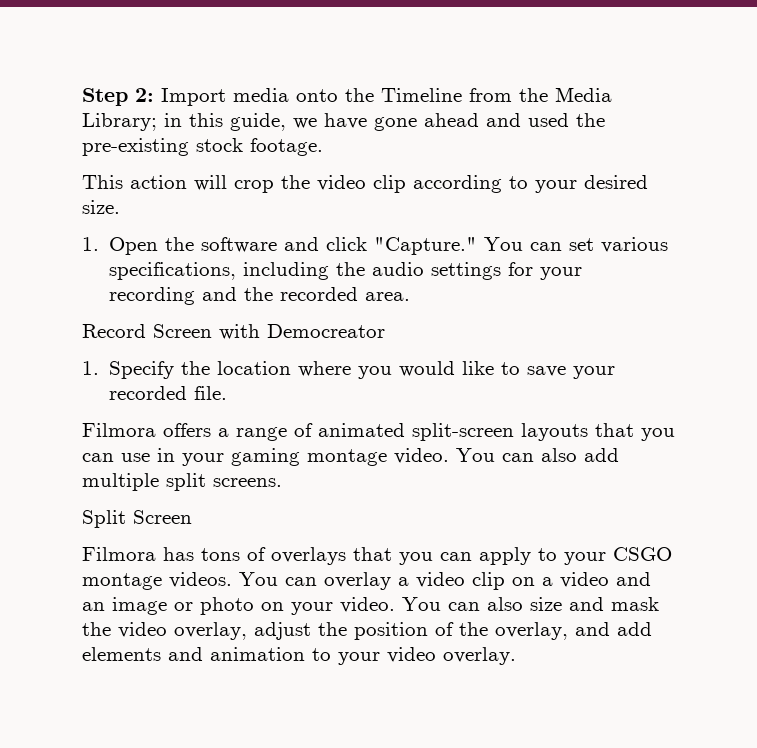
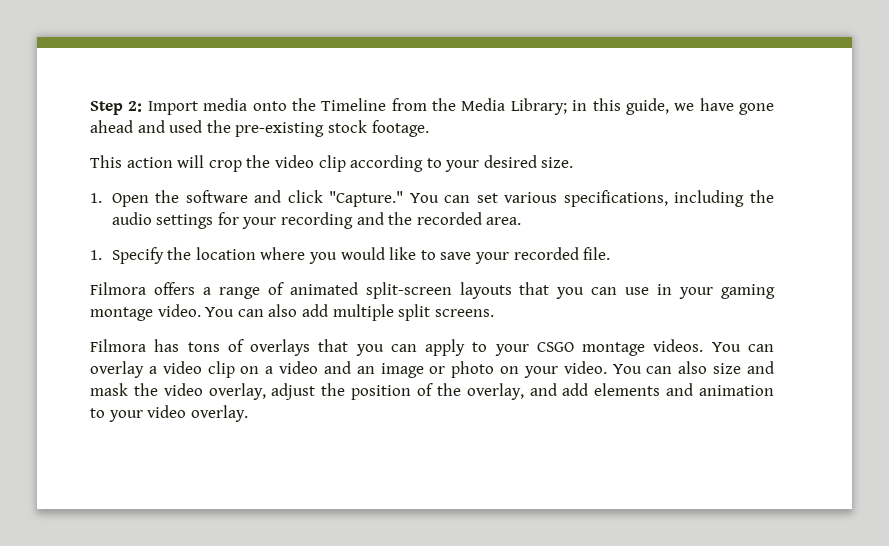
- Record Screen with Democreator
- Split Screen

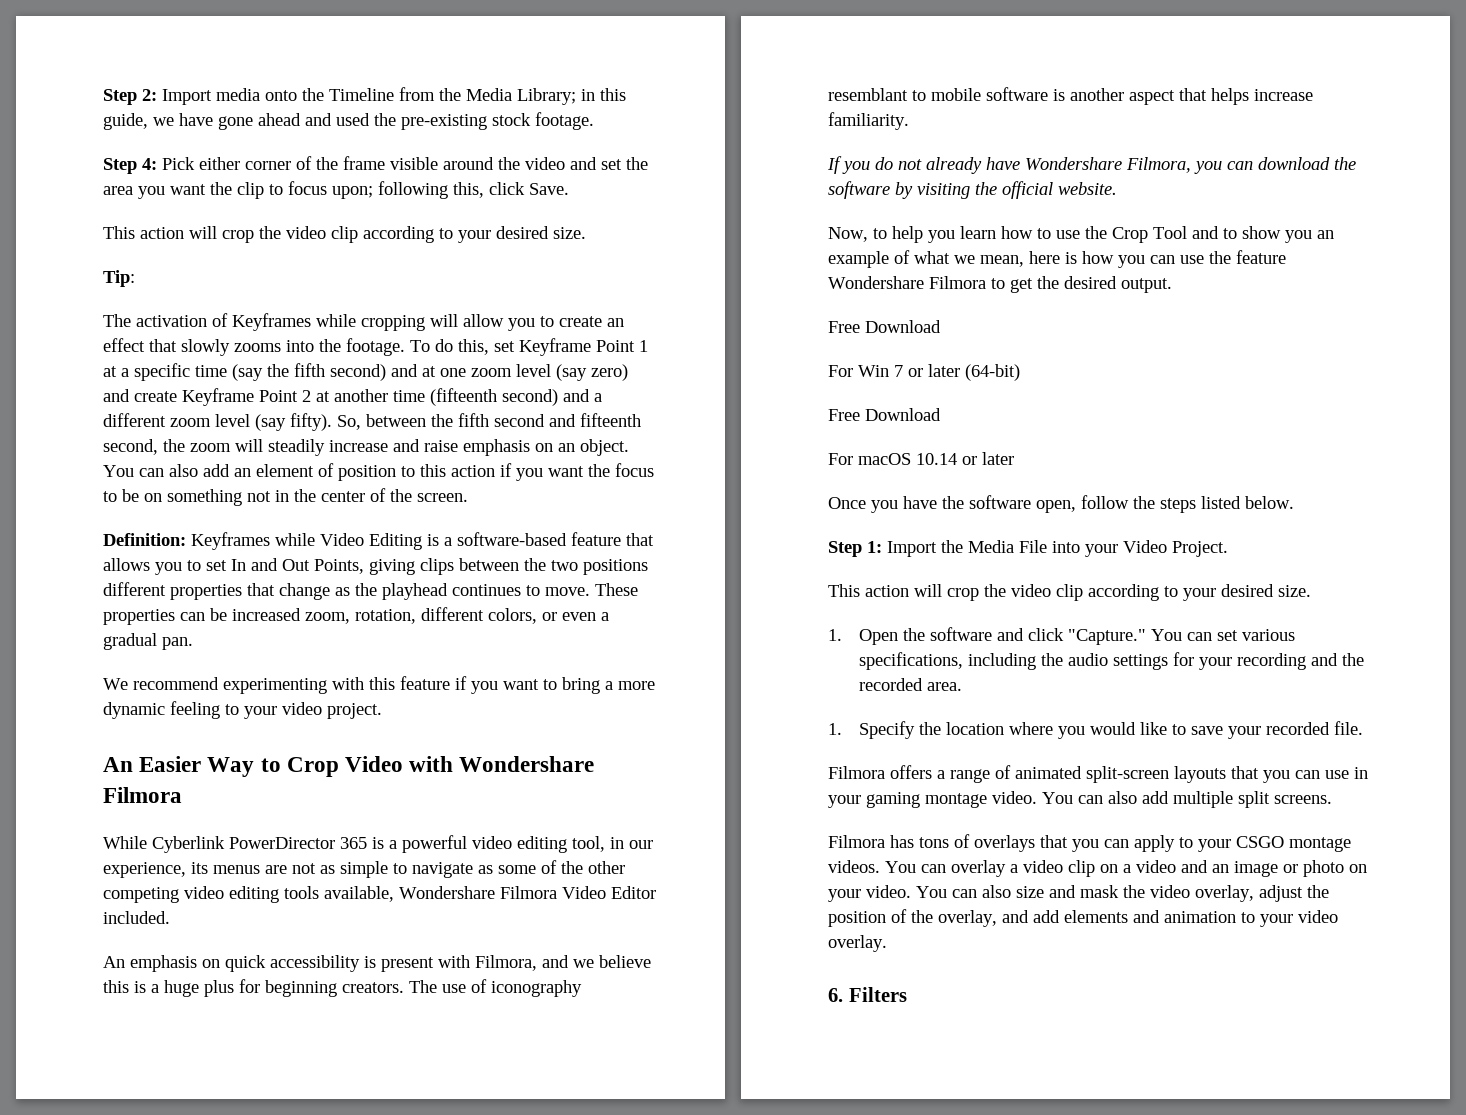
+ Step 4: Pick either corner of the frame visible around the video and set the area you want the clip to focus upon; following this, click Save.
+ This action will crop the video clip according to your desired size.
+ Tip:
+ The activation of Keyframes while cropping will allow you to create an effect that slowly zooms into the footage. To do this, set Keyframe Point 1 at a specific time (say the fifth second) and at one zoom level (say zero) and create Keyframe Point 2 at another time (fifteenth second) and a different zoom level (say fifty). So, between the fifth second and fifteenth second, the zoom will steadily increase and raise emphasis on an object. You can also add an element of position to this action if you want the focus to be on something not in the center of the screen.
+ Definition: Keyframes while Video Editing is a software-based feature that allows you to set In and Out Points, giving clips between the two positions different properties that change as the playhead continues to move. These properties can be increased zoom, rotation, different colors, or even a gradual pan.
+ We recommend experimenting with this feature if you want to bring a more dynamic feeling to your video project.
+ An Easier Way to Crop Video with Wondershare Filmora
+ While Cyberlink PowerDirector 365 is a powerful video editing tool, in our experience, its menus are not as simple to navigate as some of the other competing video editing tools available, Wondershare Filmora Video Editor included.
+ An emphasis on quick accessibility is present with Filmora, and we believe this is a huge plus for beginning creators. The use of iconography resemblant to mobile software is another aspect that helps increase familiarity.
+ If you do not already have Wondershare Filmora, you can download the software by visiting the official website.
+ Now, to help you learn how to use the Crop Tool and to show you an example of what we mean, here is how you can use the feature Wondershare Filmora to get the desired output.
+ Free Download
+ For Win 7 or later (64-bit)
+ Free Download
+ For macOS 10.14 or later
+ Once you have the software open, follow the steps listed below.
+ Step 1: Import the Media File into your Video Project.
+ 6. Filters

